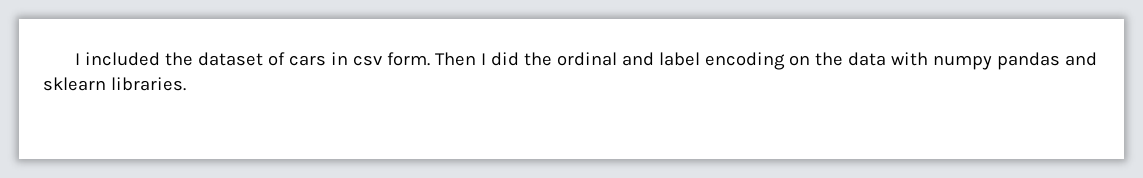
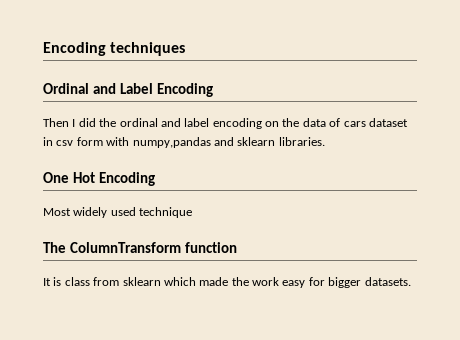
- I included the dataset of cars in csv form. Then I did the ordinal and label encoding on the data with numpy pandas and sklearn libraries.
+ Encoding techniques
+ Ordinal and Label Encoding
+ Then I did the ordinal and label encoding on the data of cars dataset in csv form with numpy,pandas and sklearn libraries.
+ One Hot Encoding
+ Most widely used technique
+ The ColumnTransform function
+ It is class from sklearn which made the work easy for bigger datasets.

